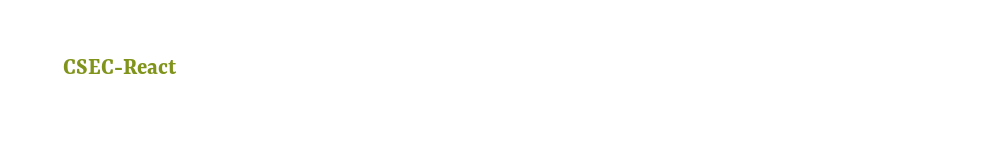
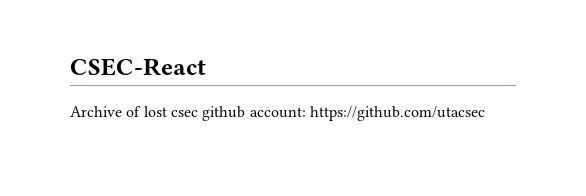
+ Archive of lost csec github account: https://github.com/utacsec

